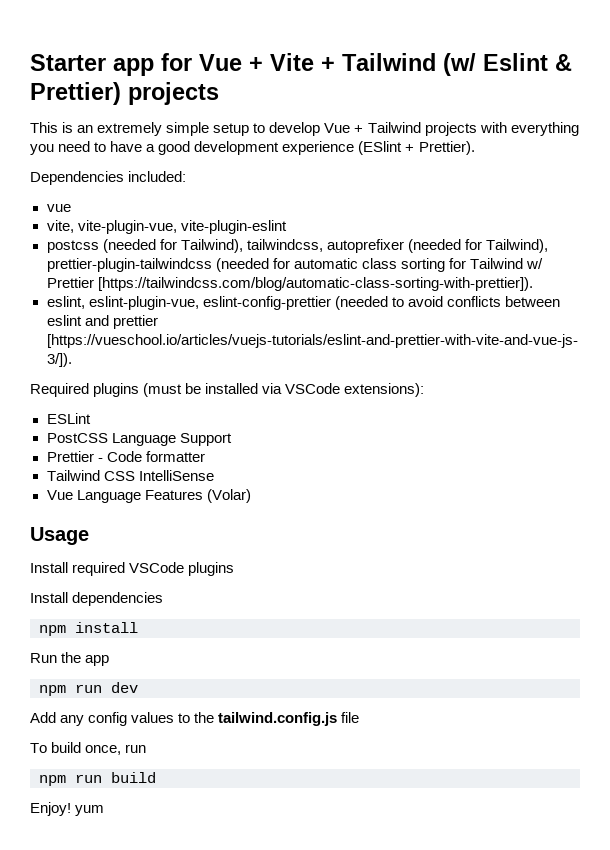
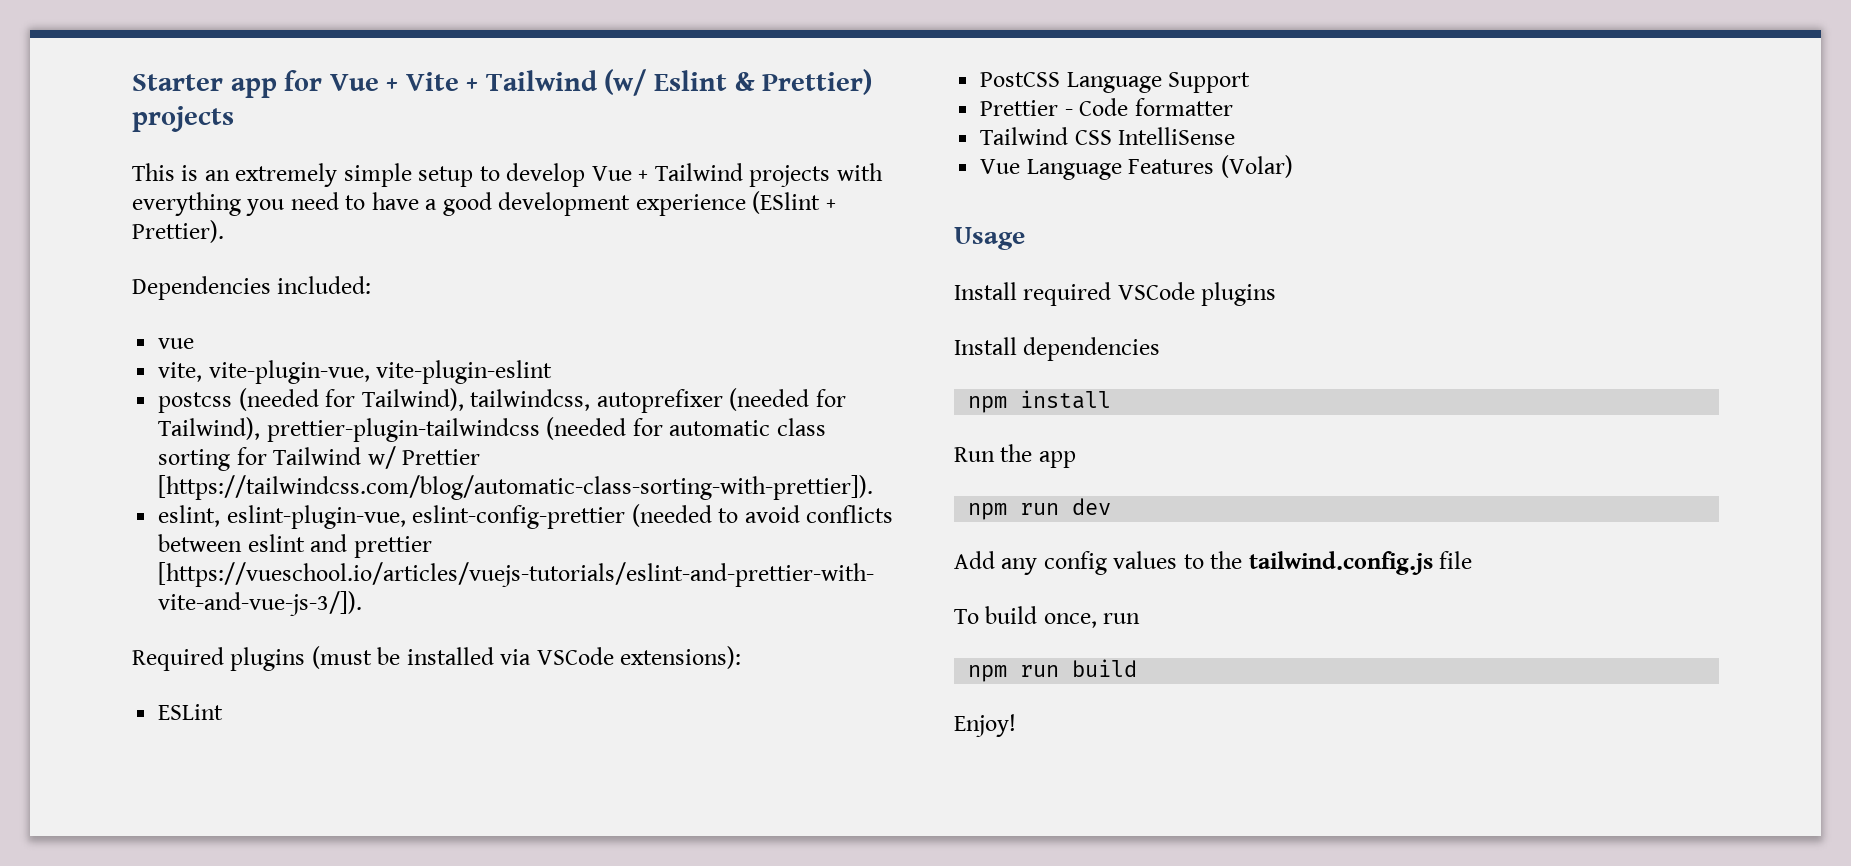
- Enjoy! yum
+ Enjoy!

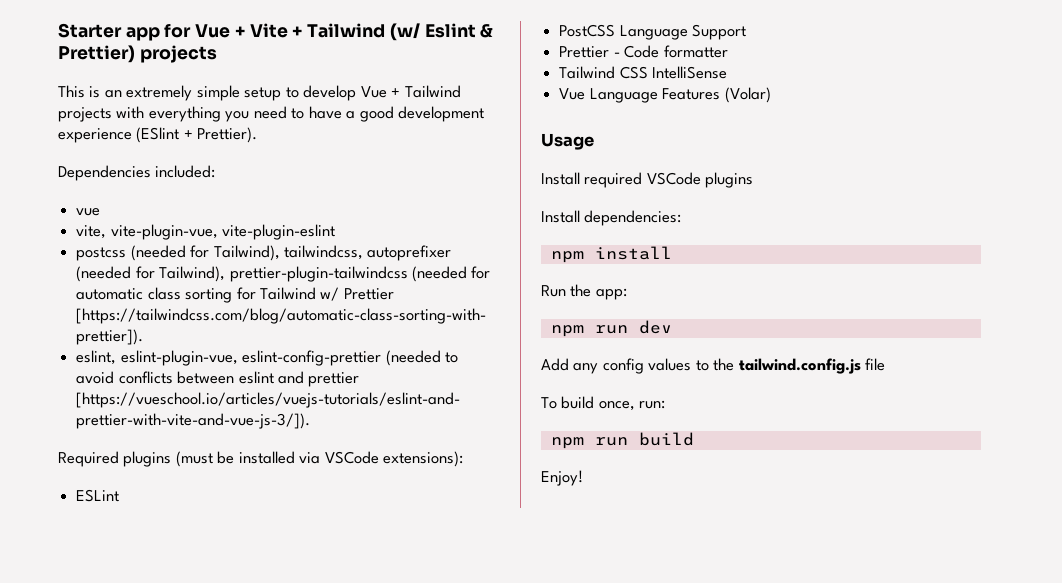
- Install dependencies
+ Install dependencies:
- Run the app
+ Run the app:
- To build once, run
+ To build once, run:

